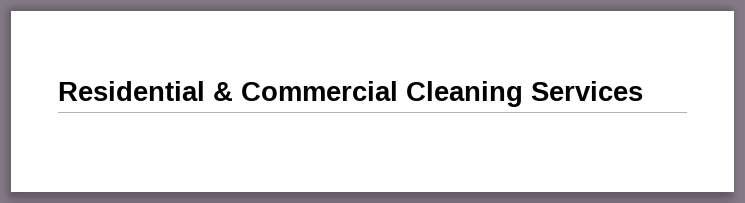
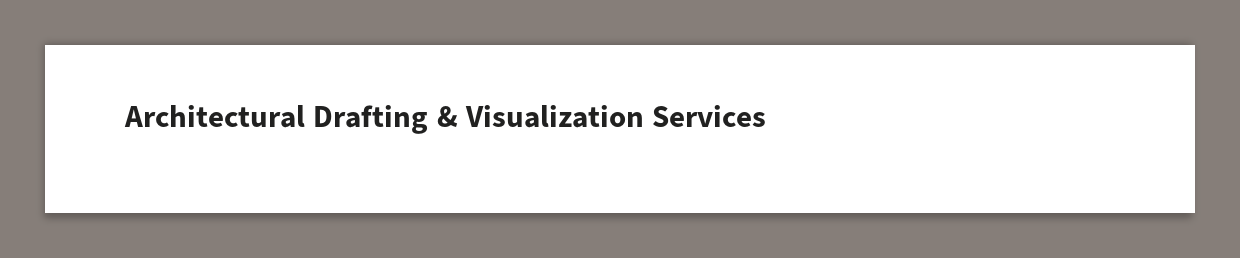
- Residential & Commercial Cleaning Services
+ Architectural Drafting & Visualization Services

